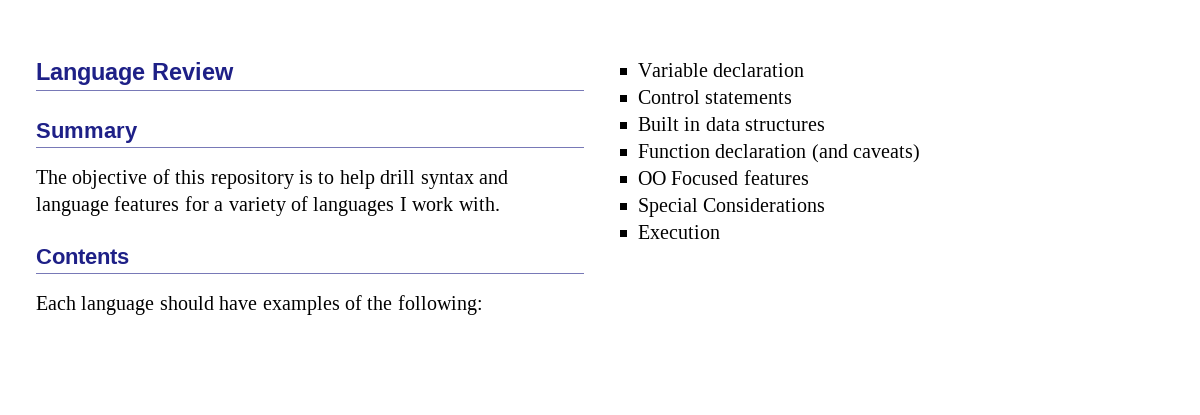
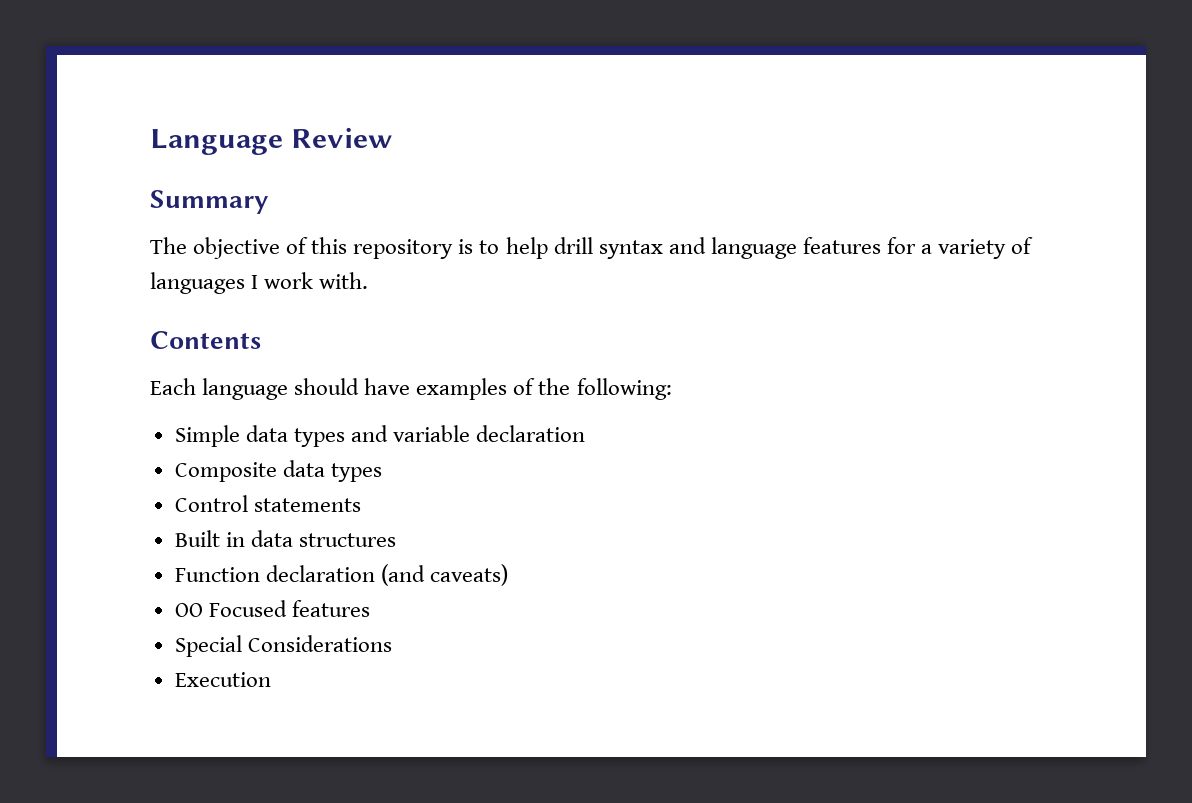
- Variable declaration
+ Simple data types and variable declaration
+ Composite data types

